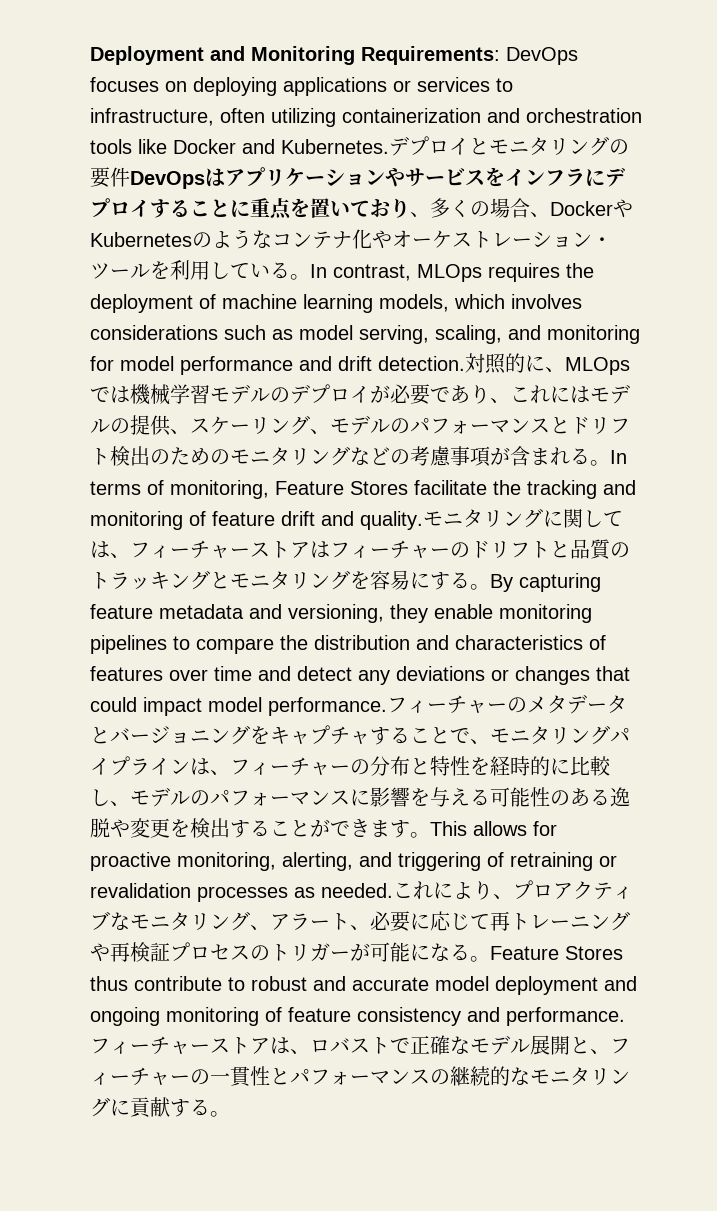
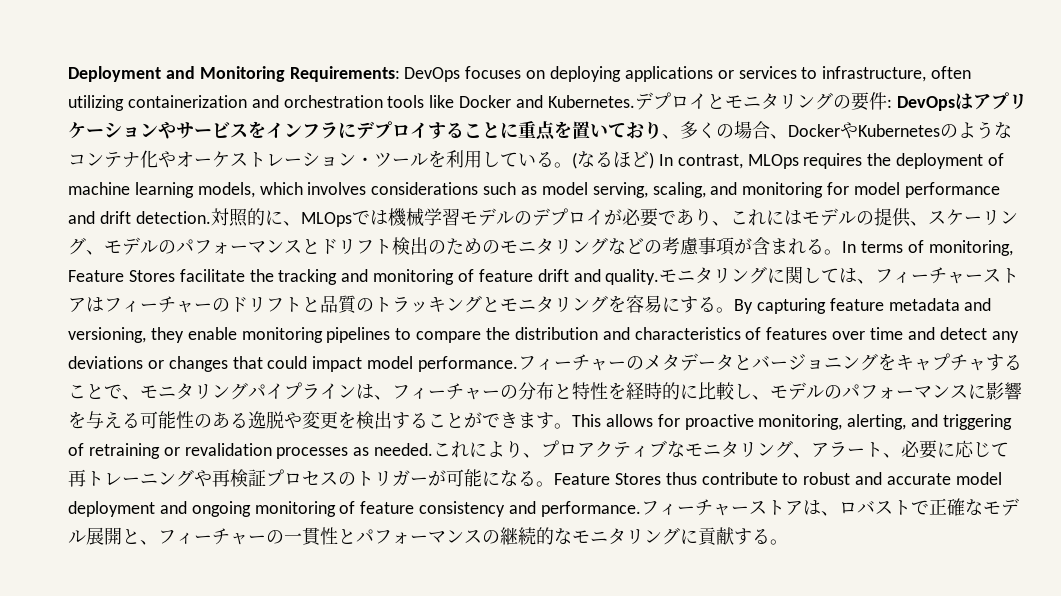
- デプロイとモニタリングの要件DevOpsはアプリケーションやサービスをインフラにデプロイすることに重点を置いており、多くの場合、DockerやKubernetesのようなコンテナ化やオーケストレーション・ツールを利用している。
+ デプロイとモニタリングの要件: DevOpsはアプリケーションやサービスをインフラにデプロイすることに重点を置いており、多くの場合、DockerやKubernetesのようなコンテナ化やオーケストレーション・ツールを利用している。
- In contrast, MLOps requires the deployment of machine learning models, which involves considerations such as model serving, scaling, and monitoring for model performance and drift detection.
+ (なるほど) In contrast, MLOps requires the deployment of machine learning models, which involves considerations such as model serving, scaling, and monitoring for model performance and drift detection.

